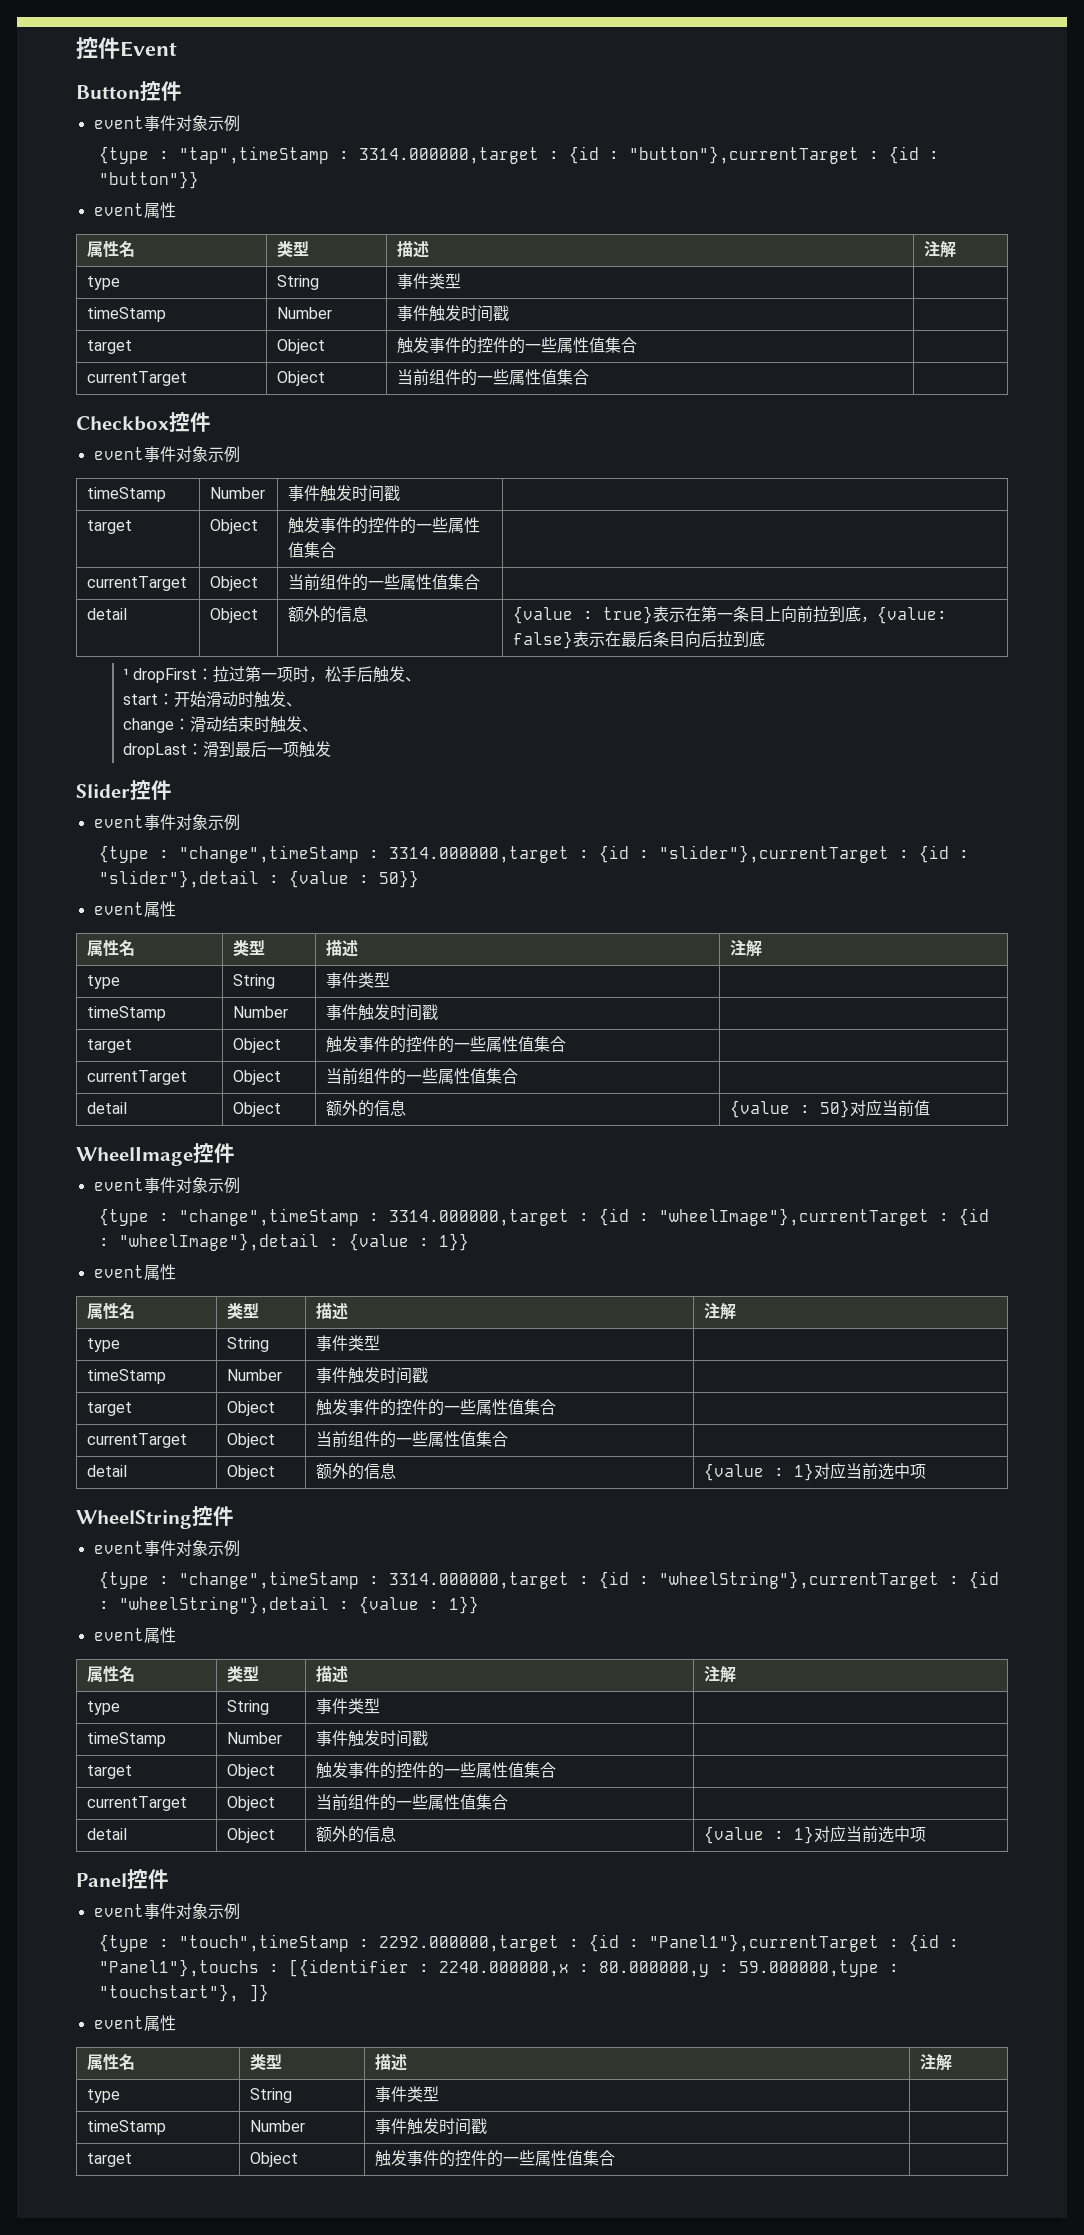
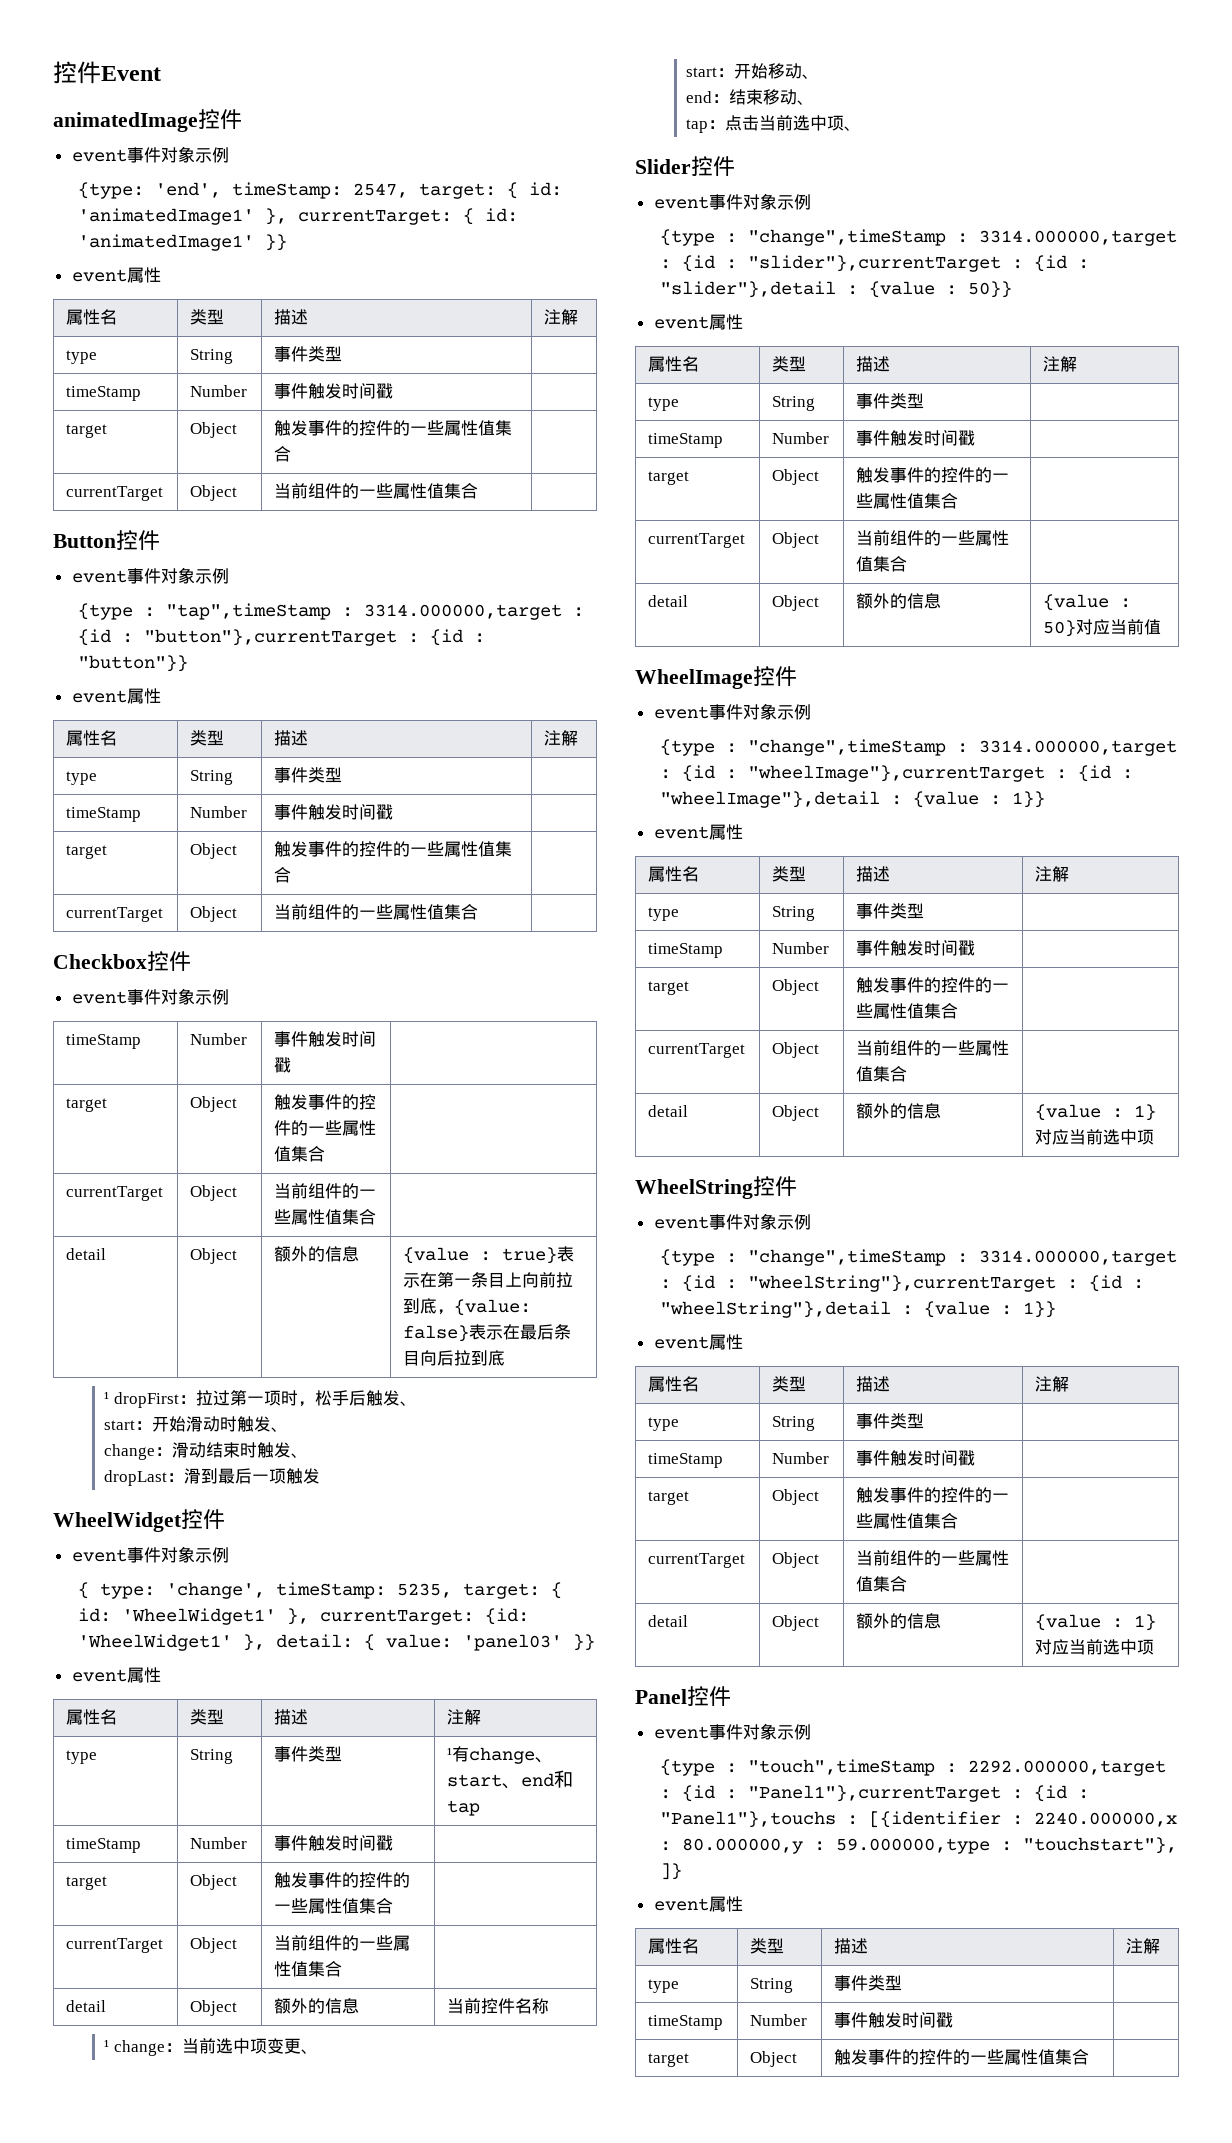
+ animatedImage控件
+ event事件对象示例
+ {type: 'end', timeStamp: 2547, target: { id: 'animatedImage1' }, currentTarget: { id: 'animatedImage1' }}
+ event属性
+ 属性名 | 类型 | 描述 | 注解
+ type | String | 事件类型 |
+ timeStamp | Number | 事件触发时间戳 |
+ target | Object | 触发事件的控件的一些属性值集合 |
+ currentTarget | Object | 当前组件的一些属性值集合 |
+ WheelWidget控件
+ event事件对象示例
+ { type: 'change', timeStamp: 5235, target: { id: 'WheelWidget1' }, currentTarget: {id: 'WheelWidget1' }, detail: { value: 'panel03' }}
+ event属性
+ 属性名 | 类型 | 描述 | 注解
+ type | String | 事件类型 | ¹有change、start、end和tap
+ timeStamp | Number | 事件触发时间戳 |
+ target | Object | 触发事件的控件的一些属性值集合 |
+ currentTarget | Object | 当前组件的一些属性值集合 |
+ detail | Object | 额外的信息 | 当前控件名称
+ ¹ change：当前选中项变更、
+ start：开始移动、
+ end：结束移动、
+ tap：点击当前选中项、

